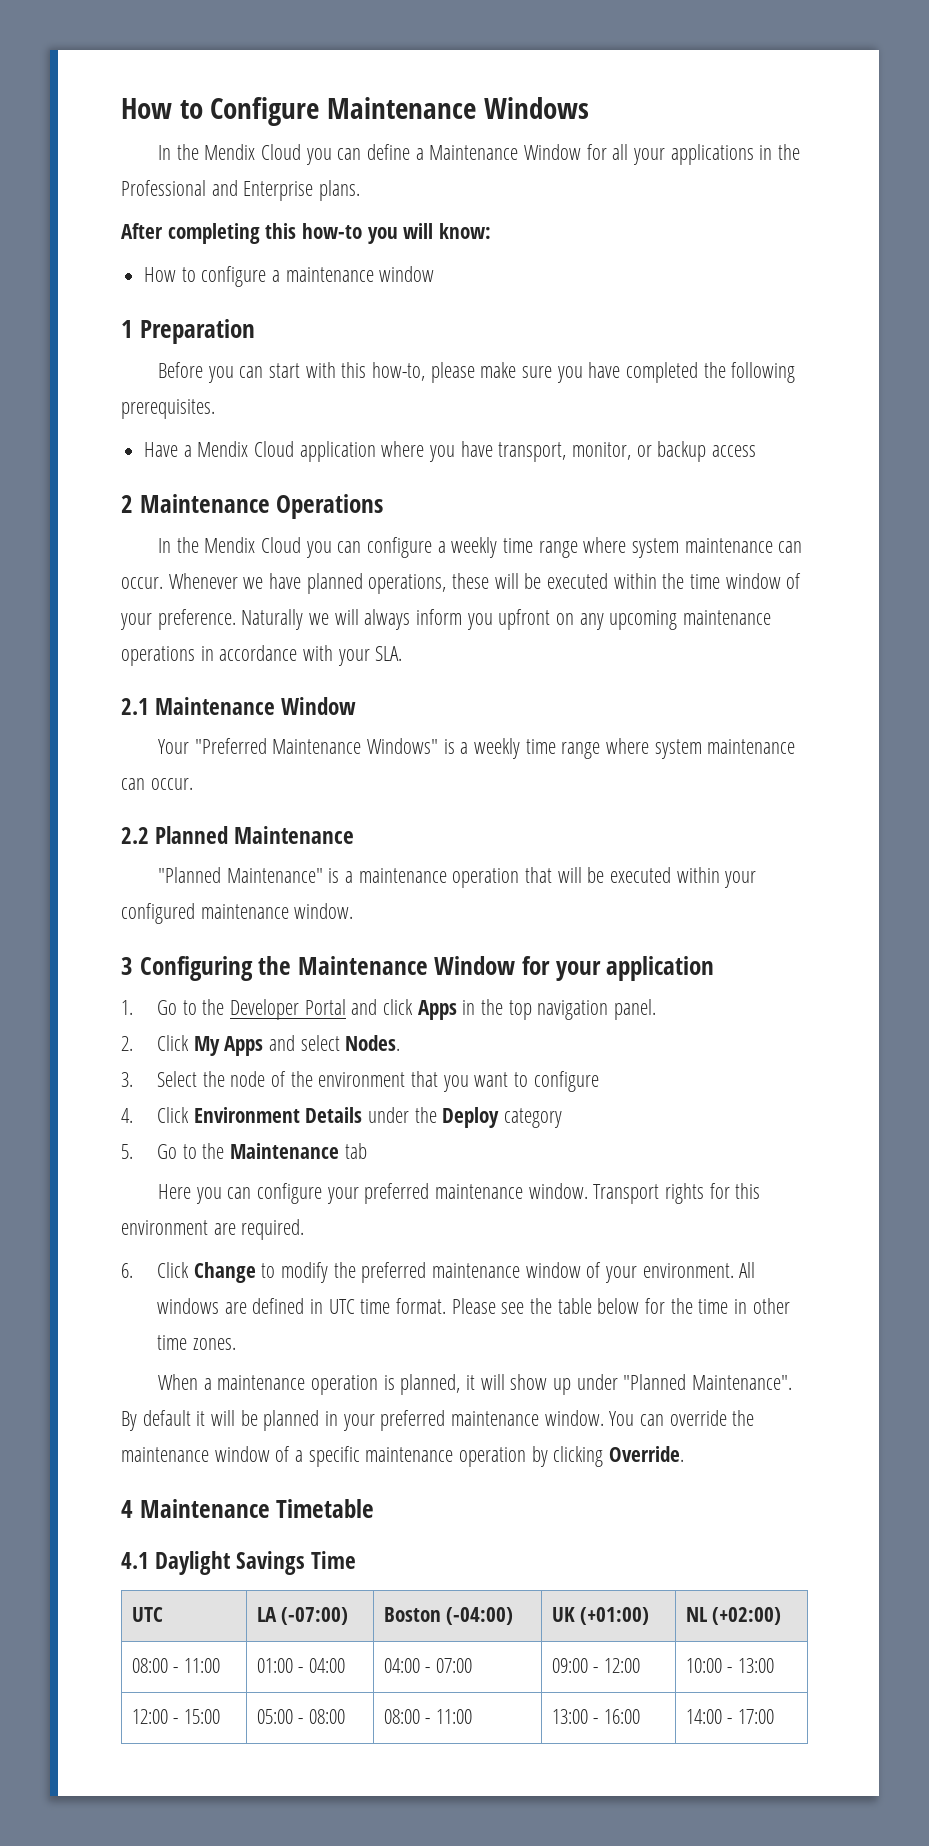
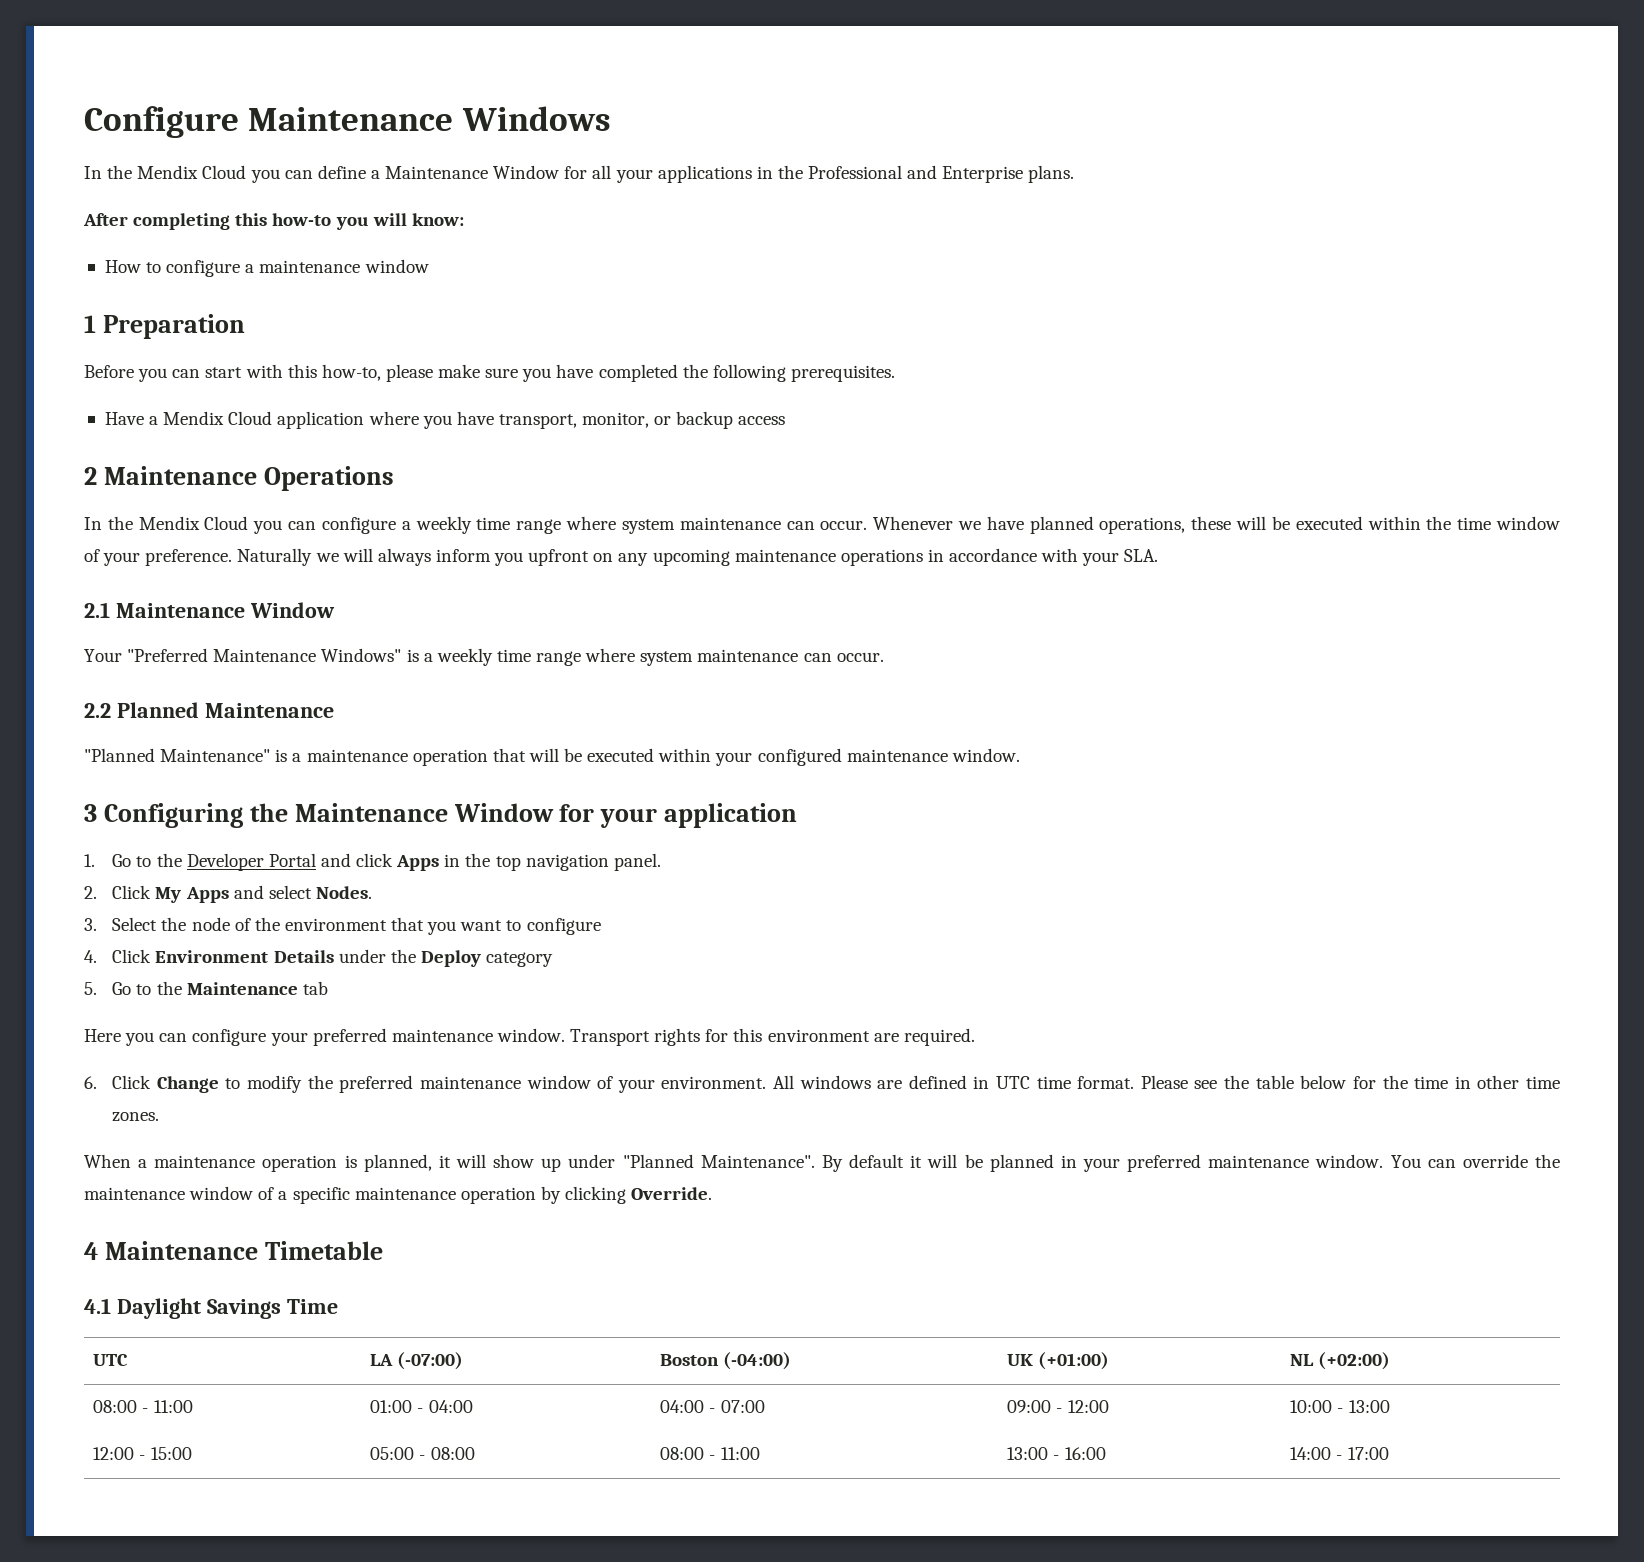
- How to Configure Maintenance Windows
+ Configure Maintenance Windows

